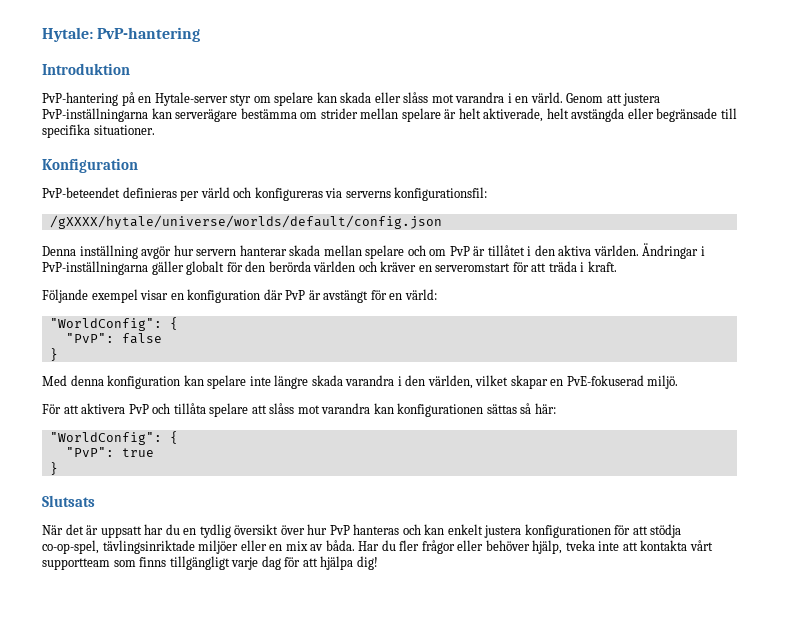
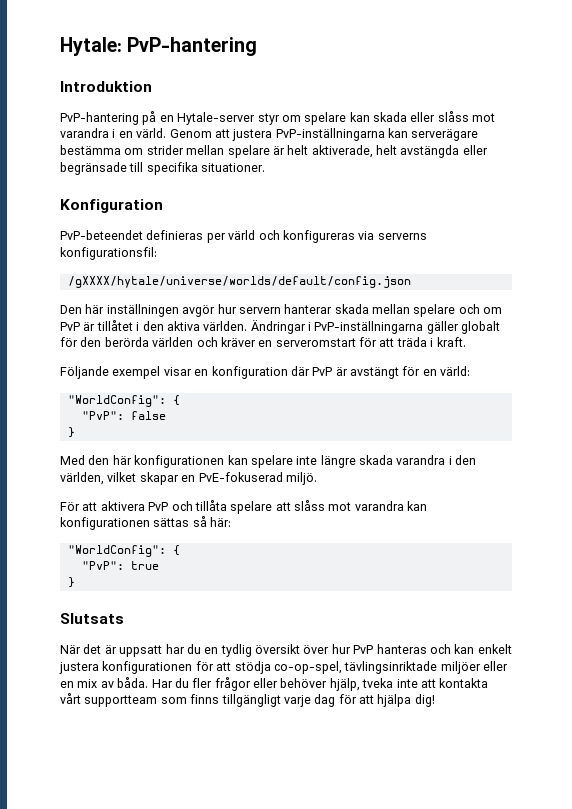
- Denna inställning avgör hur servern hanterar skada mellan spelare och om PvP är tillåtet i den aktiva världen.
+ Den här inställningen avgör hur servern hanterar skada mellan spelare och om PvP är tillåtet i den aktiva världen.
- Med denna konfiguration kan spelare inte längre skada varandra i den världen, vilket skapar en PvE-fokuserad miljö.
+ Med den här konfigurationen kan spelare inte längre skada varandra i den världen, vilket skapar en PvE-fokuserad miljö.

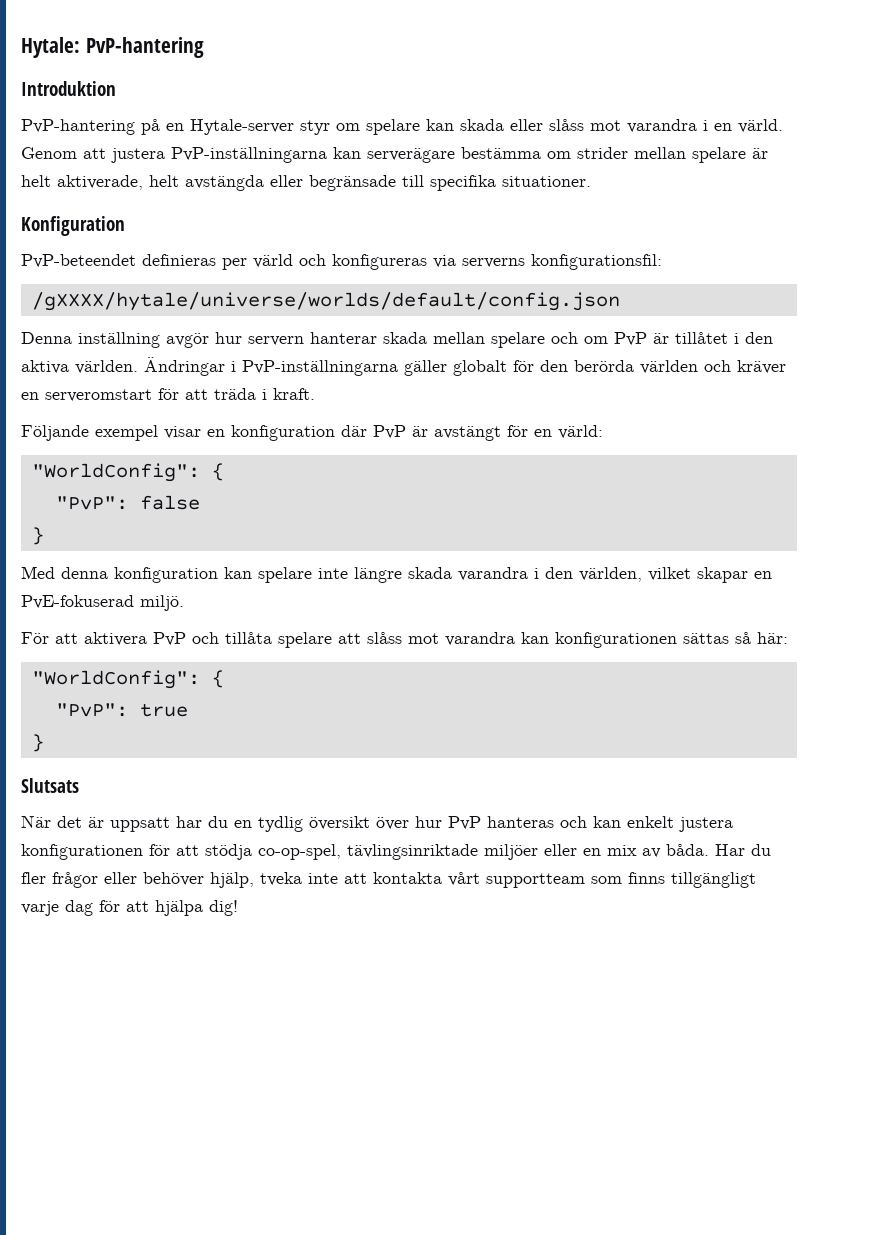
- Den här inställningen avgör hur servern hanterar skada mellan spelare och om PvP är tillåtet i den aktiva världen.
+ Denna inställning avgör hur servern hanterar skada mellan spelare och om PvP är tillåtet i den aktiva världen.
- Med den här konfigurationen kan spelare inte längre skada varandra i den världen, vilket skapar en PvE-fokuserad miljö.
+ Med denna konfiguration kan spelare inte längre skada varandra i den världen, vilket skapar en PvE-fokuserad miljö.

